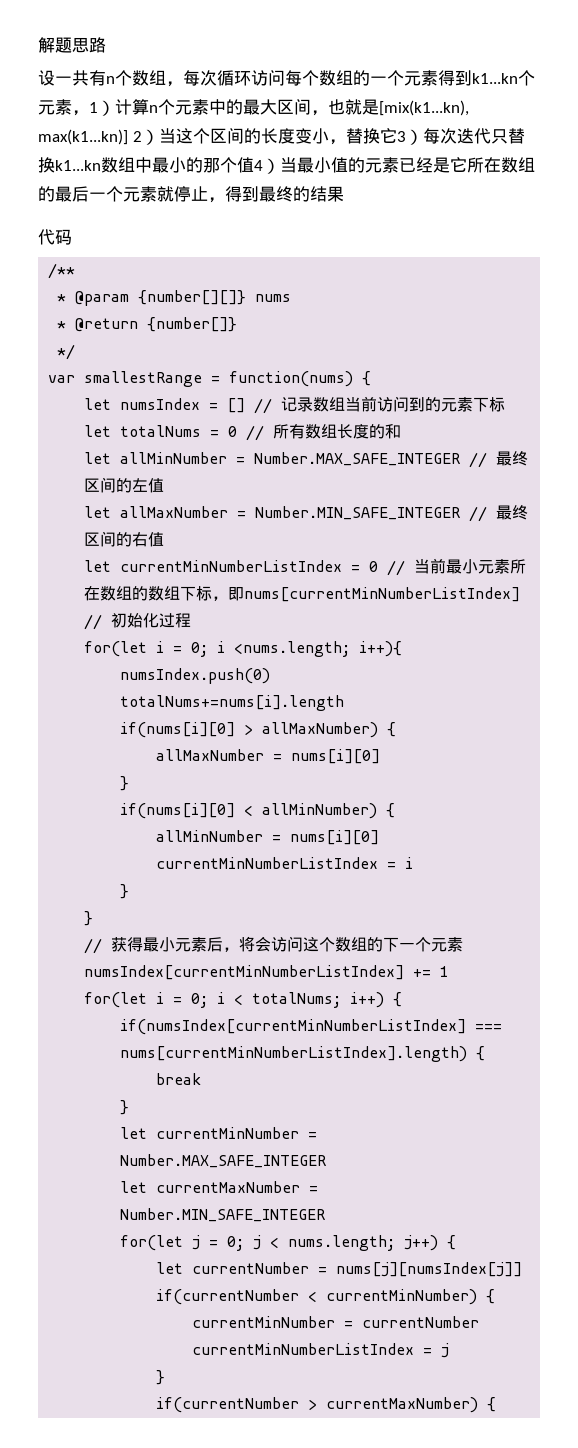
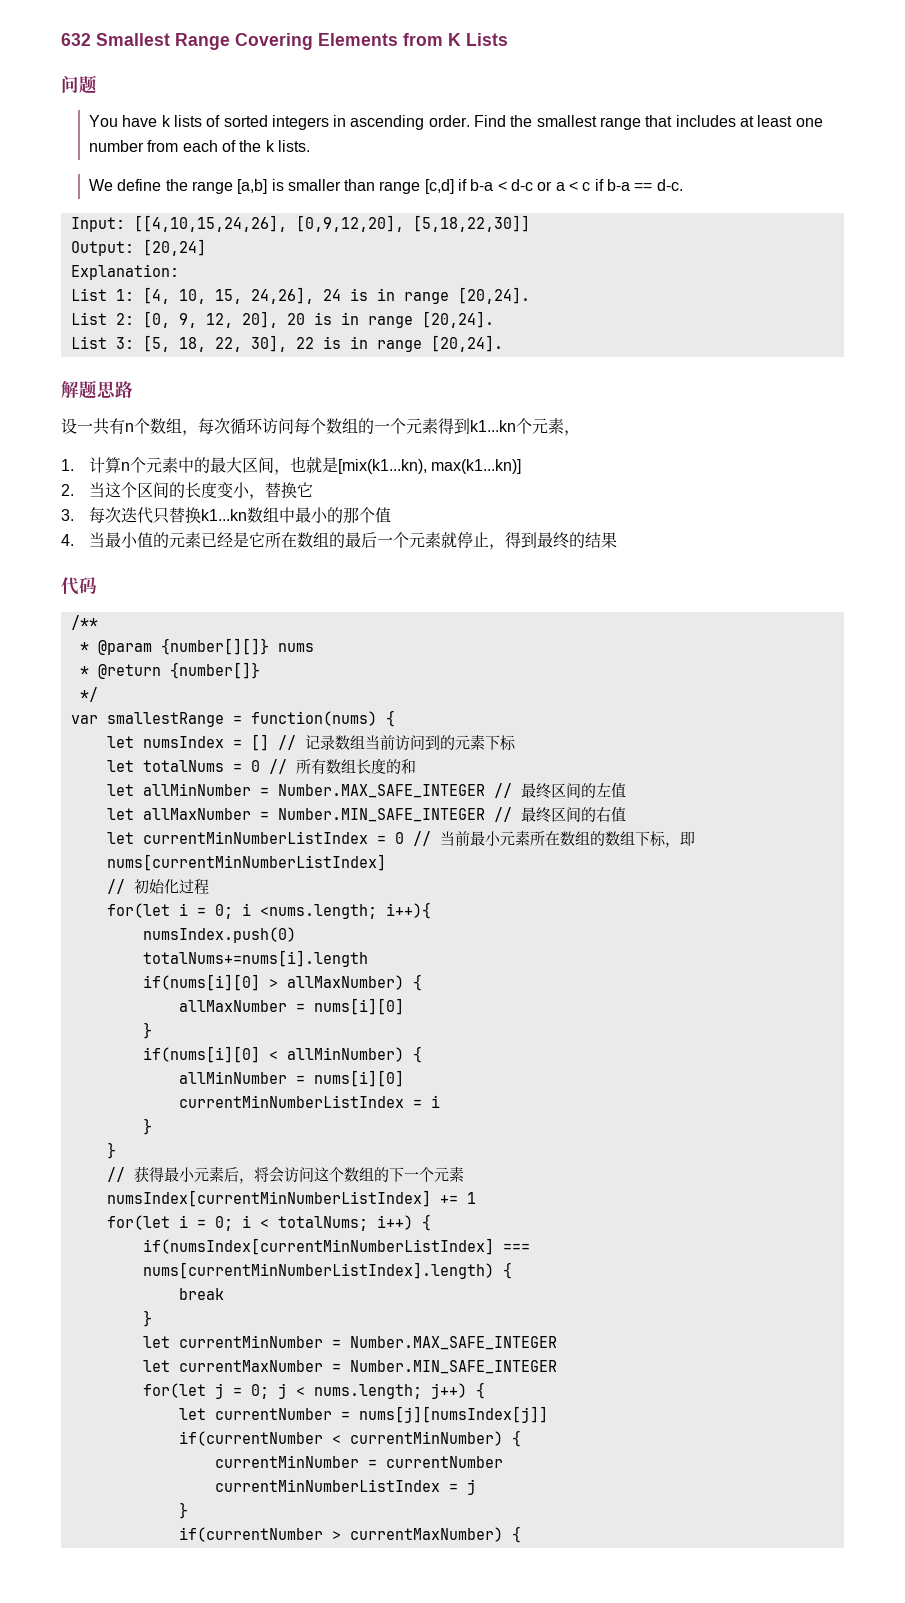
+ 632 Smallest Range Covering Elements from K Lists
+ 问题
+ You have k lists of sorted integers in ascending order. Find the smallest range that includes at least one number from each of the k lists.
+ We define the range [a,b] is smaller than range [c,d] if b-a < d-c or a < c if b-a == d-c.
+ Input: [[4,10,15,24,26], [0,9,12,20], [5,18,22,30]]
+ Output: [20,24]
+ Explanation:
+ List 1: [4, 10, 15, 24,26], 24 is in range [20,24].
+ List 2: [0, 9, 12, 20], 20 is in range [20,24].
+ List 3: [5, 18, 22, 30], 22 is in range [20,24].
- 设一共有n个数组，每次循环访问每个数组的一个元素得到k1...kn个元素，1）计算n个元素中的最大区间，也就是[mix(k1...kn), max(k1...kn)] 2）当这个区间的长度变小，替换它3）每次迭代只替换k1...kn数组中最小的那个值4）当最小值的元素已经是它所在数组的最后一个元素就停止，得到最终的结果
+ 设一共有n个数组，每次循环访问每个数组的一个元素得到k1...kn个元素，
+ 1.计算n个元素中的最大区间，也就是[mix(k1...kn), max(k1...kn)]
+ 2.当这个区间的长度变小，替换它
+ 3.每次迭代只替换k1...kn数组中最小的那个值
+ 4.当最小值的元素已经是它所在数组的最后一个元素就停止，得到最终的结果

